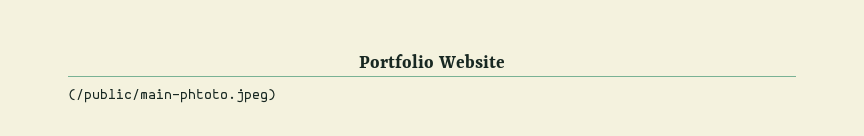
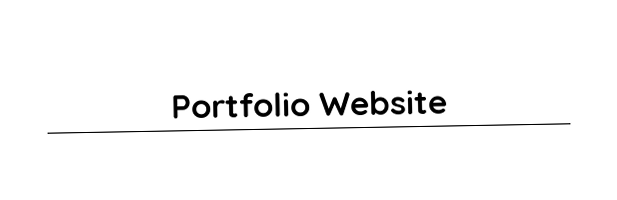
- (/public/main-phtoto.jpeg)

